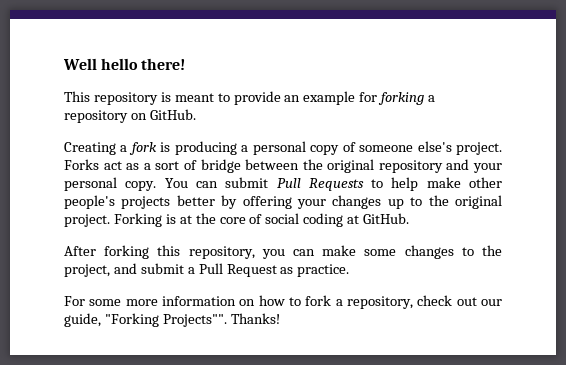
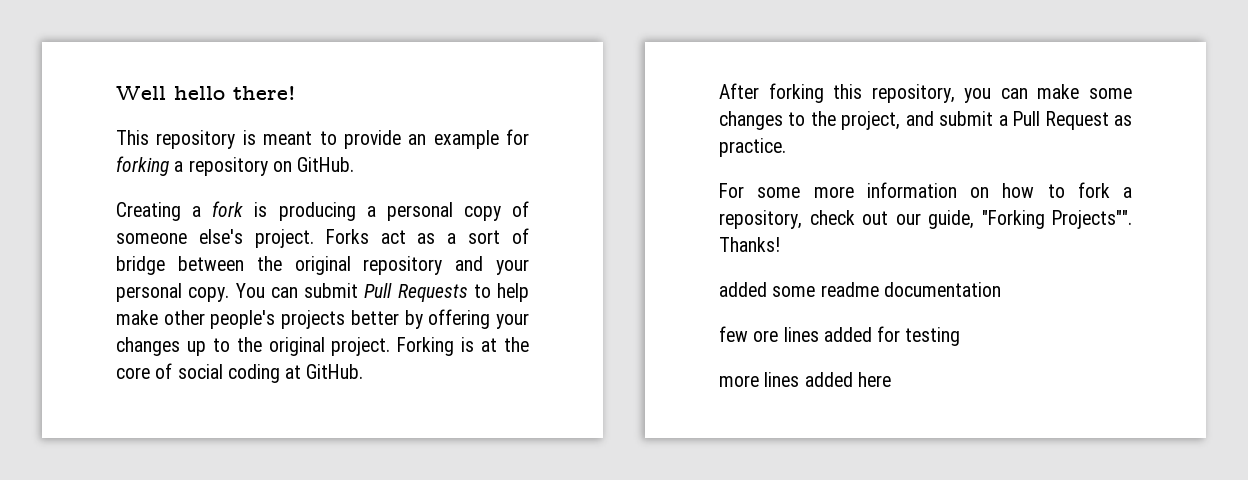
+ added some readme documentation
+ few ore lines added for testing
+ more lines added here

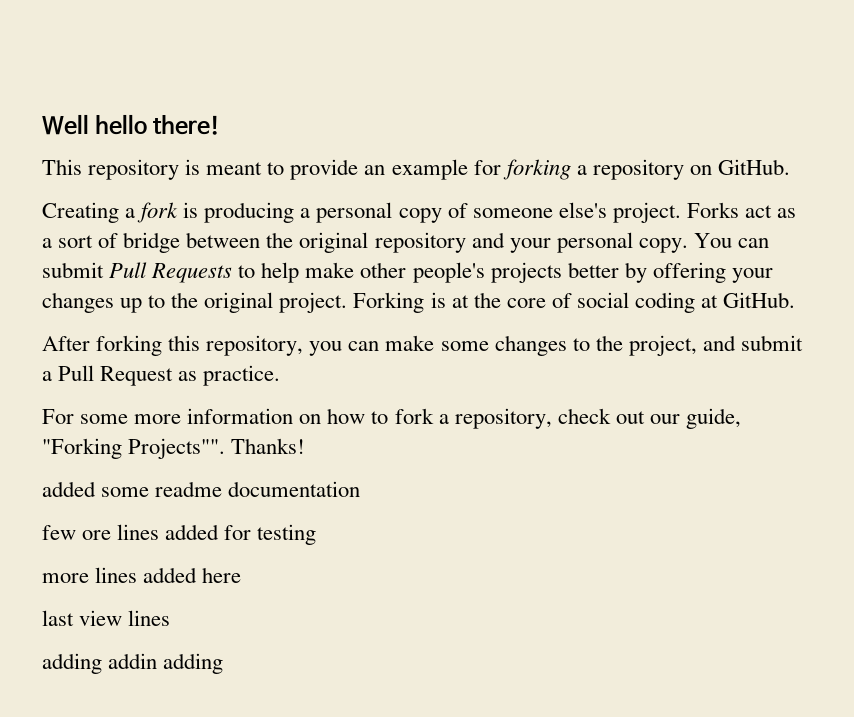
+ last view lines
+ adding addin adding

